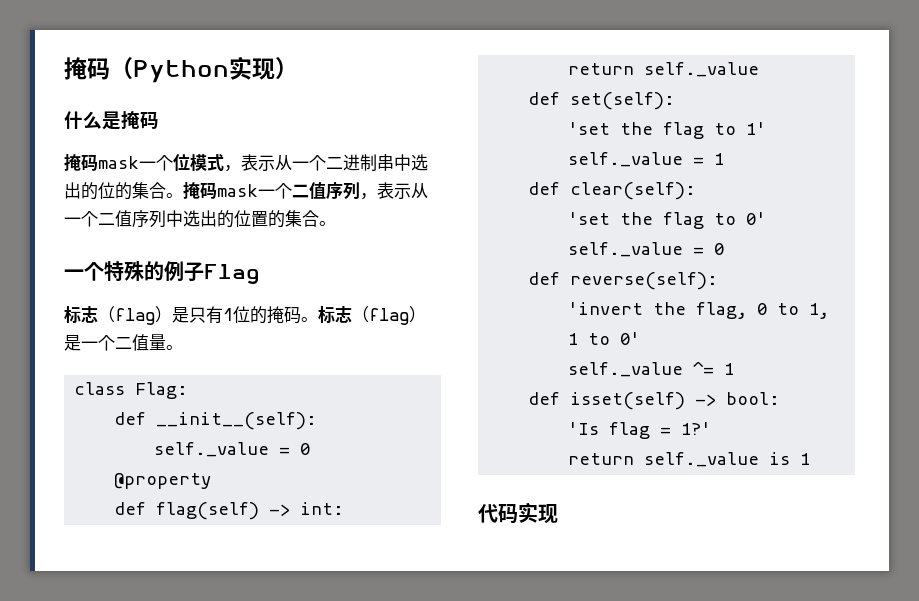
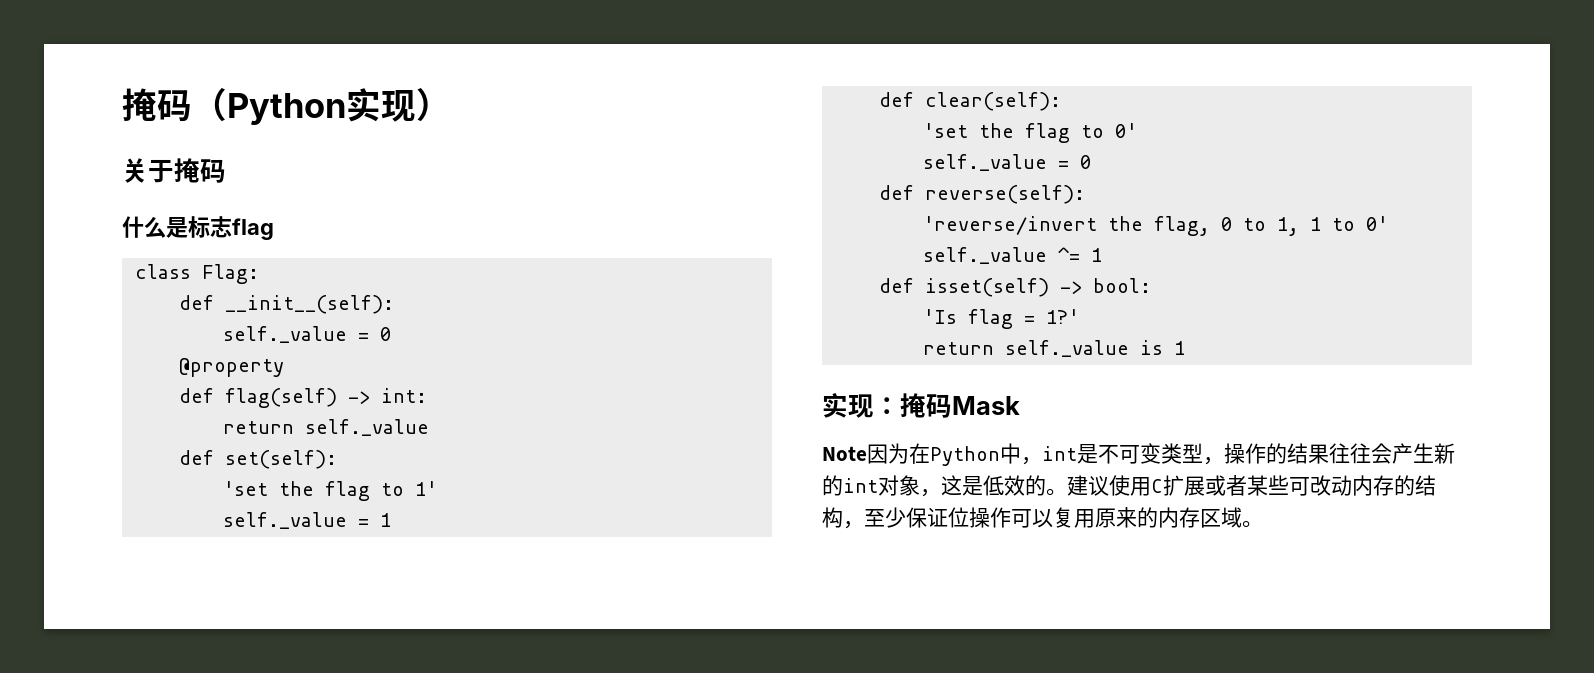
+ 关于掩码
- 什么是掩码
- 掩码mask一个位模式，表示从一个二进制串中选出的位的集合。掩码mask一个二值序列，表示从一个二值序列中选出的位置的集合。
- 一个特殊的例子Flag
- 标志（flag）是只有1位的掩码。标志（flag）是一个二值量。
+ 什么是标志flag
- 'invert the flag, 0 to 1, 1 to 0'
+ 'reverse/invert the flag, 0 to 1, 1 to 0'
- 代码实现
+ 实现：掩码Mask
+ Note因为在Python中，int是不可变类型，操作的结果往往会产生新的int对象，这是低效的。建议使用C扩展或者某些可改动内存的结构，至少保证位操作可以复用原来的内存区域。

